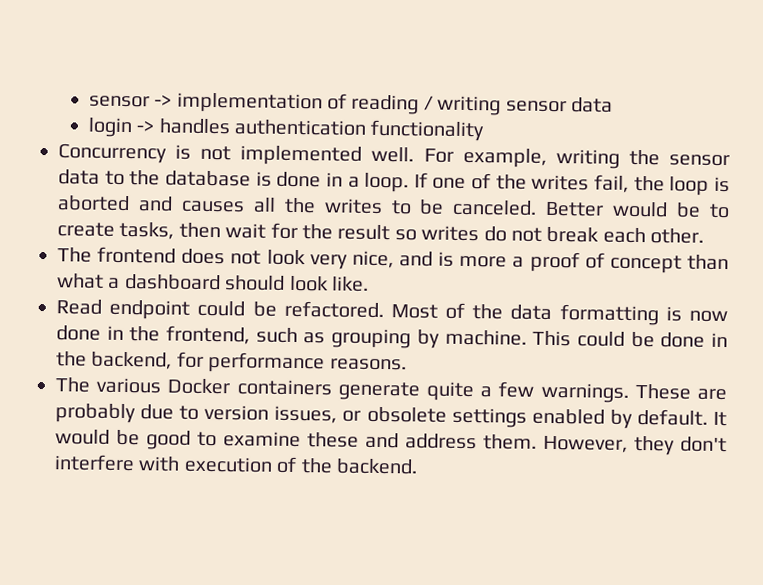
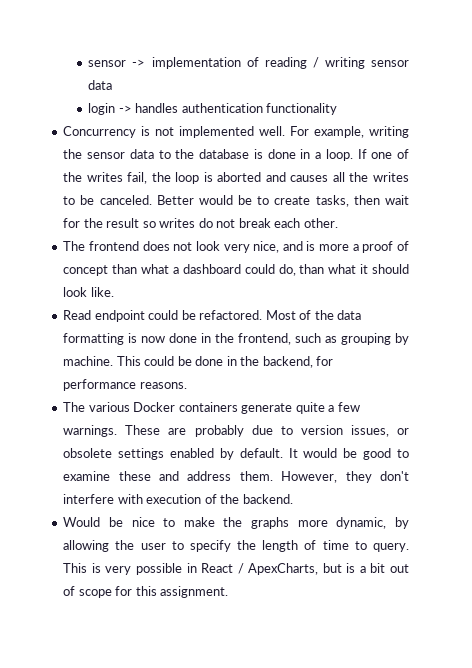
- The frontend does not look very nice, and is more a proof of concept than what a dashboard should look like.
+ The frontend does not look very nice, and is more a proof of concept than what a dashboard could do, than what it should look like.
+ Would be nice to make the graphs more dynamic, by allowing the user to specify the length of time to query. This is very possible in React / ApexCharts, but is a bit out of scope for this assignment.

